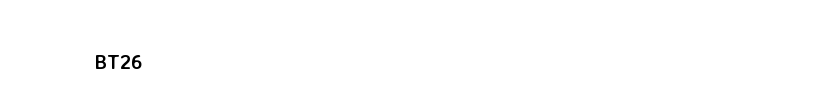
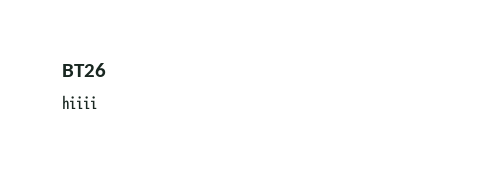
+ hiiii

